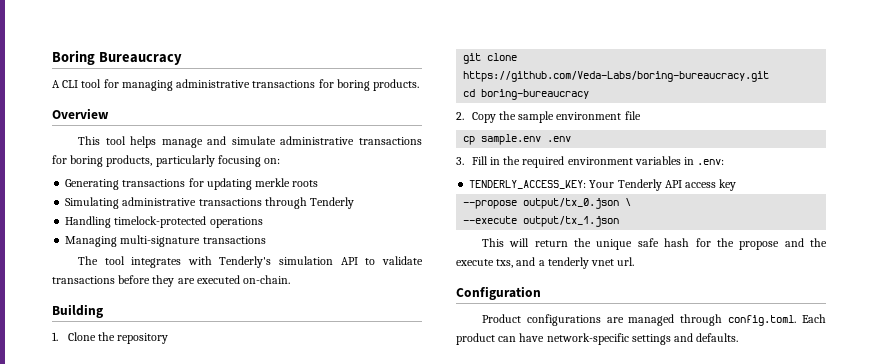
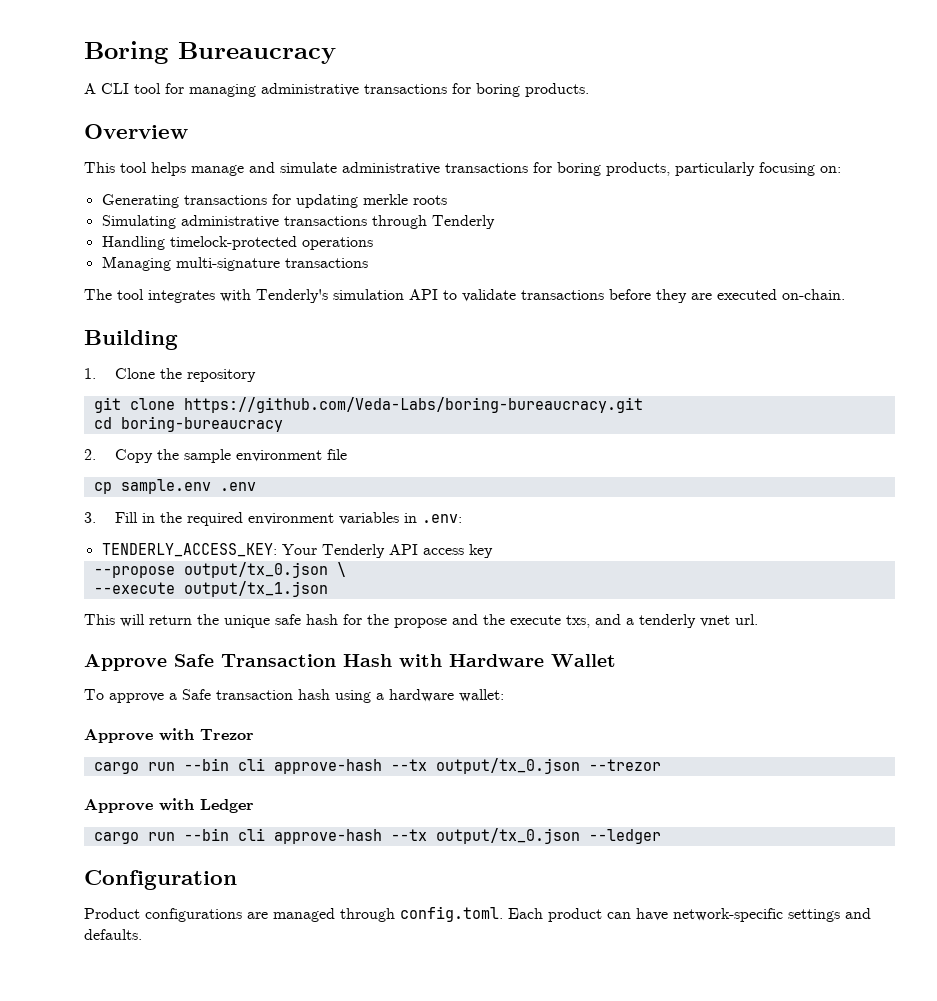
+ Approve Safe Transaction Hash with Hardware Wallet
+ To approve a Safe transaction hash using a hardware wallet:
+ Approve with Trezor
+ cargo run --bin cli approve-hash --tx output/tx_0.json --trezor
+ Approve with Ledger
+ cargo run --bin cli approve-hash --tx output/tx_0.json --ledger

